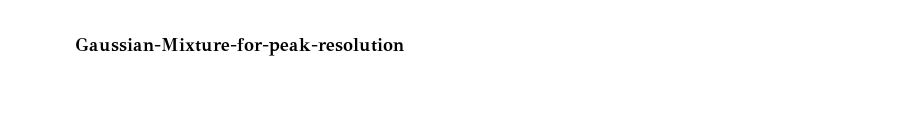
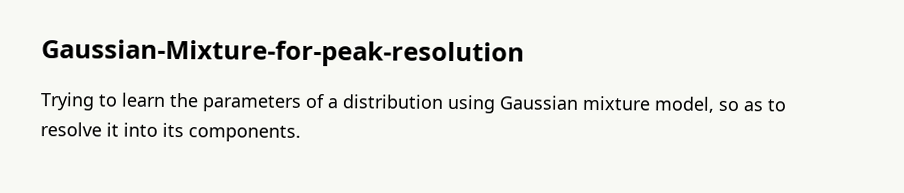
+ Trying to learn the parameters of a distribution using Gaussian mixture model, so as to resolve it into its components.

